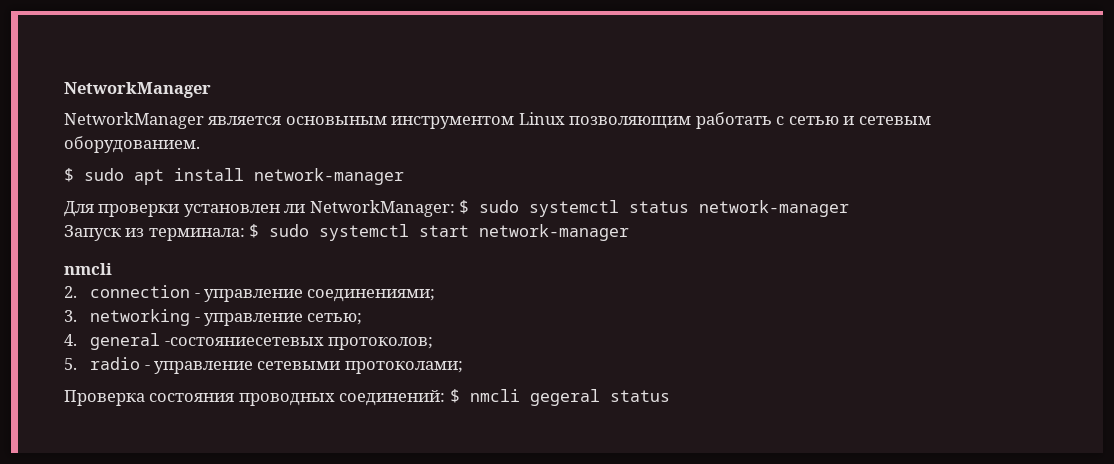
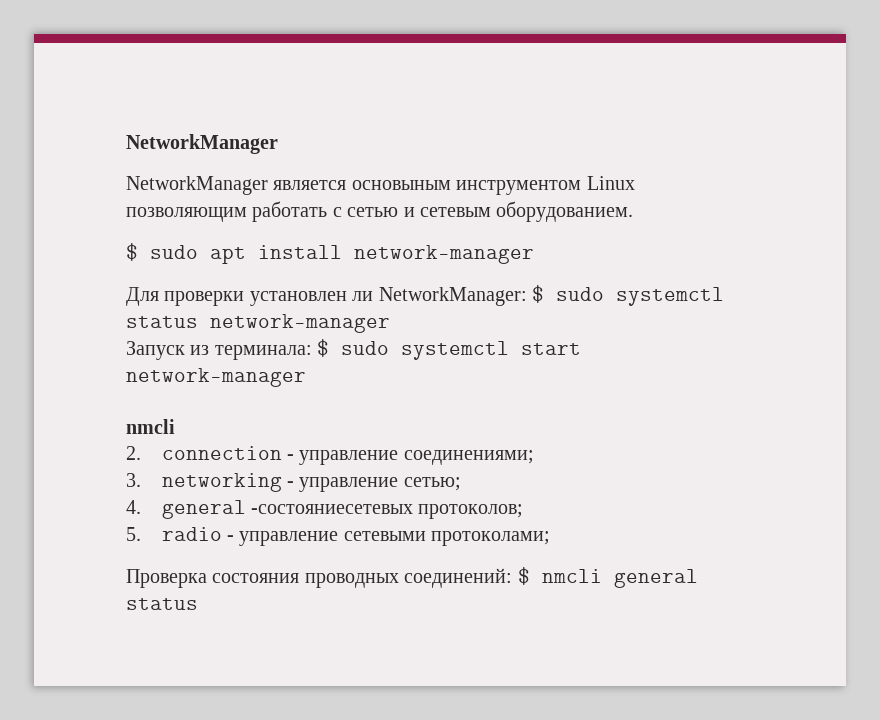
- Проверка состояния проводных соединений: $ nmcli gegeral status
+ Проверка состояния проводных соединений: $ nmcli general status

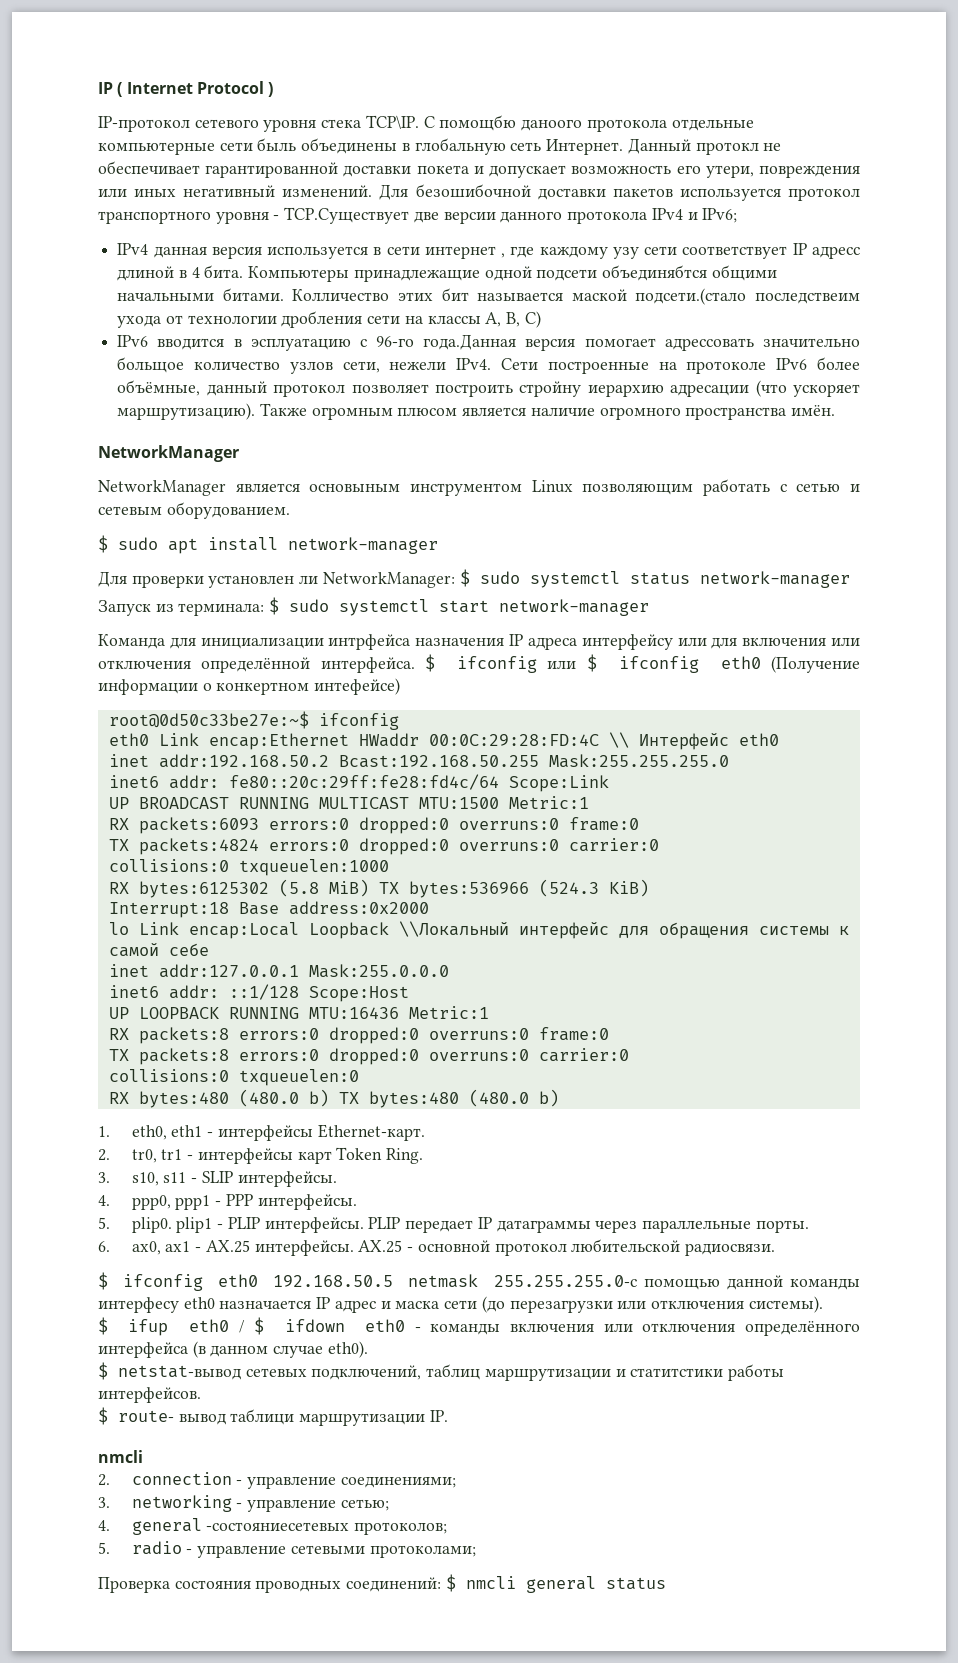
+ IP ( Internet Protocol )
+ IP-протокол сетевого уровня стека TCP\IP. С помощбю даноого протокола отдельные компьютерные сети быль объединены в глобальную сеть Интернет. Данный протокл не обеспечивает гарантированной доставки покета и допускает возможность его утери, повреждения или иных негативный изменений. Для безошибочной доставки пакетов используется протокол транспортного уровня - TCP.Существует две версии данного протокола IPv4 и IPv6;
+ IPv4 данная версия используется в сети интернет , где каждому узу сети соответствует IP адресс длиной в 4 бита. Компьютеры принадлежащие одной подсети объединябтся общими начальными битами. Колличество этих бит называется маской подсети.(стало последствеим ухода от технологии дробления сети на классы A, B, C)
+ IPv6 вводится в эсплуатацию с 96-го года.Данная версия помогает адрессовать значительно больщое количество узлов сети, нежели IPv4. Сети построенные на протоколе IPv6 более объёмные, данный протокол позволяет построить стройну иерархию адресации (что ускоряет маршрутизацию). Также огромным плюсом является наличие огромного пространства имён.
+ Команда для инициализации интрфейса назначения IP адреса интерфейсу или для включения или отключения определённой интерфейса. $ ifconfig или $ ifconfig eth0 (Получение информации о конкертном интефейсе)
+ root@0d50c33be27e:~$ ifconfig
+ eth0 Link encap:Ethernet HWaddr 00:0C:29:28:FD:4C \\ Интерфейс eth0
+ inet addr:192.168.50.2 Bcast:192.168.50.255 Mask:255.255.255.0
+ inet6 addr: fe80::20c:29ff:fe28:fd4c/64 Scope:Link
+ UP BROADCAST RUNNING MULTICAST MTU:1500 Metric:1
+ RX packets:6093 errors:0 dropped:0 overruns:0 frame:0
+ TX packets:4824 errors:0 dropped:0 overruns:0 carrier:0
+ collisions:0 txqueuelen:1000
+ RX bytes:6125302 (5.8 MiB) TX bytes:536966 (524.3 KiB)
+ Interrupt:18 Base address:0x2000
+ lo Link encap:Local Loopback \\Локальный интерфейс для обращения системы к самой себе
+ inet addr:127.0.0.1 Mask:255.0.0.0
+ inet6 addr: ::1/128 Scope:Host
+ UP LOOPBACK RUNNING MTU:16436 Metric:1
+ RX packets:8 errors:0 dropped:0 overruns:0 frame:0
+ TX packets:8 errors:0 dropped:0 overruns:0 carrier:0
+ collisions:0 txqueuelen:0
+ RX bytes:480 (480.0 b) TX bytes:480 (480.0 b)
+ 1. eth0, eth1 - интерфейсы Ethernet-карт.
+ 2. tr0, tr1 - интерфейсы карт Token Ring.
+ 3. s10, s11 - SLIP интерфейсы.
+ 4. ppp0, ppp1 - PPP интерфейсы.
+ 5. plip0. plip1 - PLIP интерфейсы. PLIP передает IP датаграммы через параллельные порты.
+ 6. ax0, ax1 - AX.25 интерфейсы. AX.25 - основной протокол любительской радиосвязи.
+ $ ifconfig eth0 192.168.50.5 netmask 255.255.255.0-с помощью данной команды интерфесу eth0 назначается IP адрес и маска сети (до перезагрузки или отключения системы).
+ $ ifup eth0 / $ ifdown eth0 - команды включения или отключения определённого интерфейса (в данном случае eth0).
+ $ netstat-вывод сетевых подключений, таблиц маршрутизации и статитстики работы интерфейсов.
+ $ route- вывод таблици маршрутизации IP.

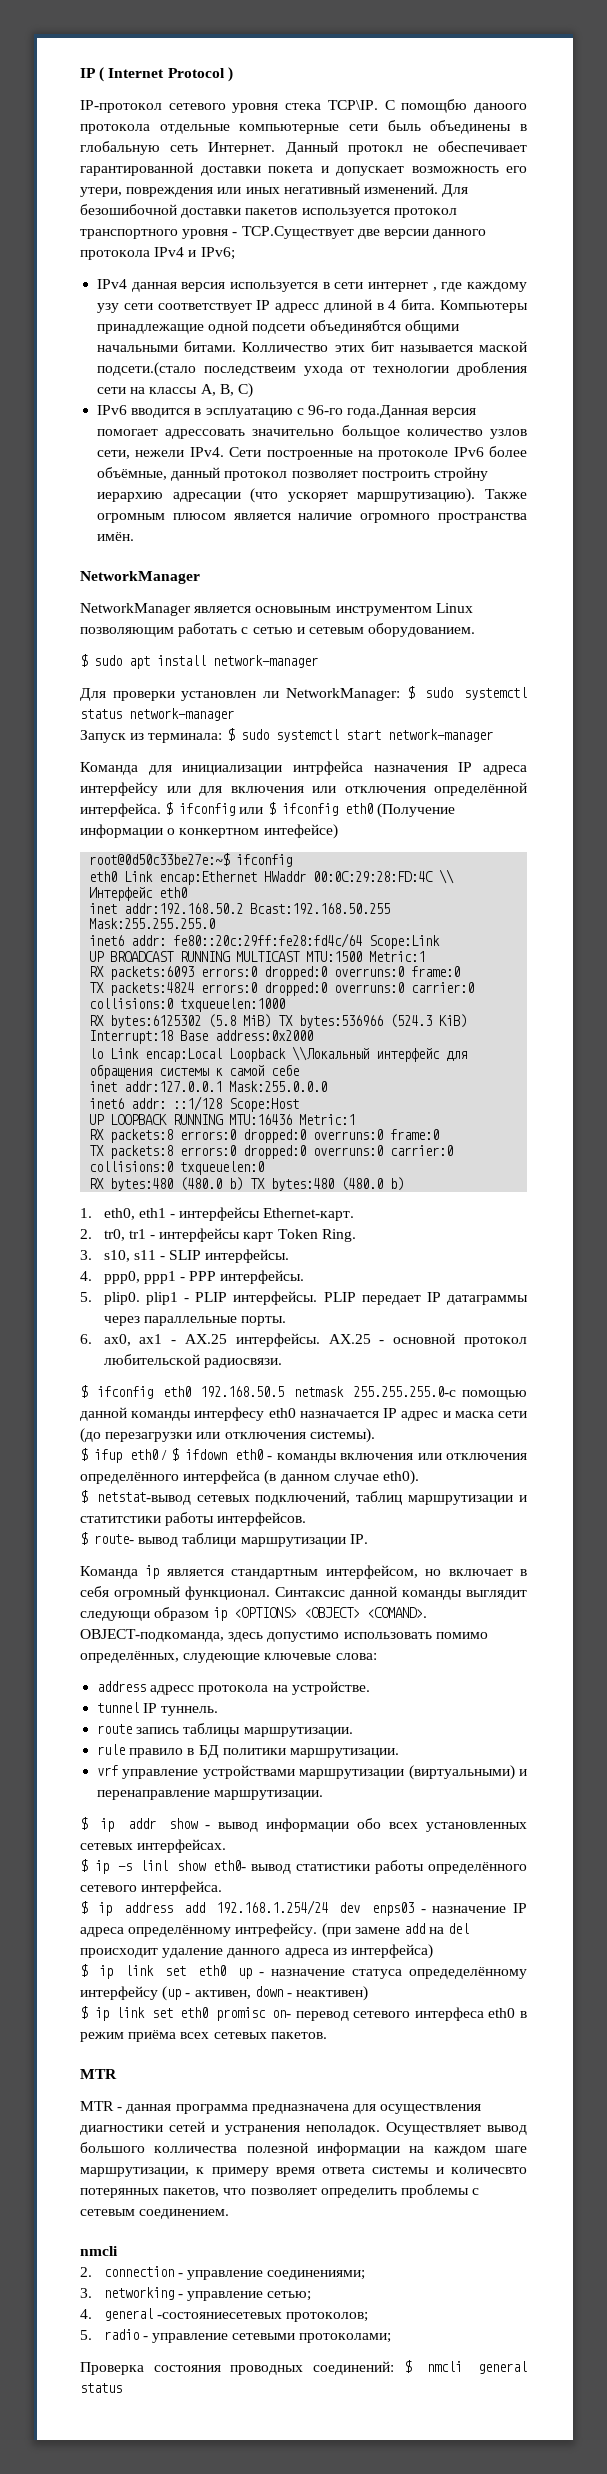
+ Команда ip является стандартным интерфейсом, но включает в себя огромный функционал. Синтаксис данной команды выглядит следующи образом ip <OPTIONS> <OBJECT> <COMAND>. OBJECT-подкоманда, здесь допустимо использовать помимо определённых, слудеющие ключевые слова:
+ address адресс протокола на устройстве.
+ tunnel IP туннель.
+ route запись таблицы маршрутизации.
+ rule правило в БД политики маршрутизации.
+ vrf управление устройствами маршрутизации (виртуальными) и перенаправление маршрутизации.
+ $ ip addr show - вывод информации обо всех установленных сетевых интерфейсах.
+ $ ip -s linl show eth0- вывод статистики работы определённого сетевого интерфейса.
+ $ ip address add 192.168.1.254/24 dev enps03 - назначение IP адреса определённому интрефейсу. (при замене add на del происходит удаление данного адреса из интерфейса)
+ $ ip link set eth0 up - назначение статуса опредеделённому интерфейсу (up - активен, down - неактивен)
+ $ ip link set eth0 promisc on- перевод сетевого интерфеса eth0 в режим приёма всех сетевых пакетов.
+ MTR
+ MTR - данная программа предназначена для осуществления диагностики сетей и устранения неполадок. Осуществляет вывод большого колличества полезной информации на каждом шаге маршрутизации, к примеру время ответа системы и количесвто потерянных пакетов, что позволяет определить проблемы с сетевым соединением.

